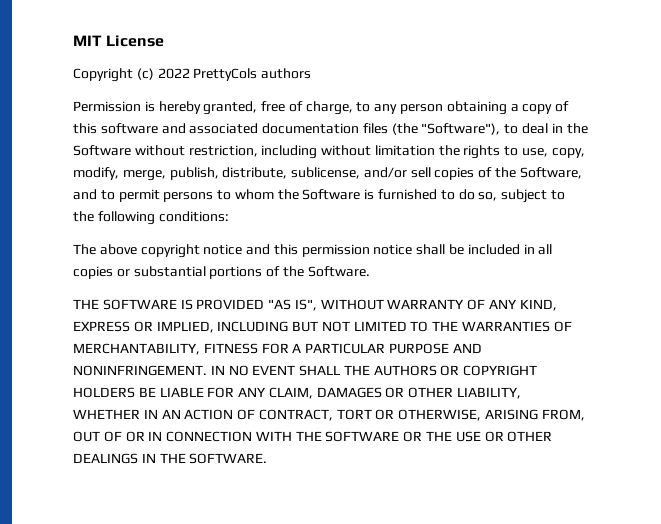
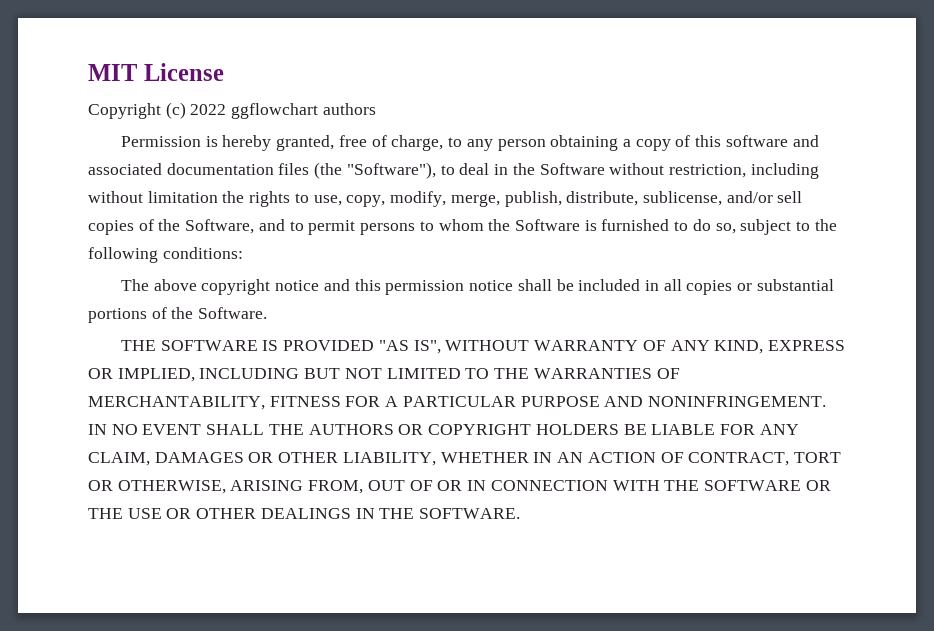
- Copyright (c) 2022 PrettyCols authors
+ Copyright (c) 2022 ggflowchart authors

